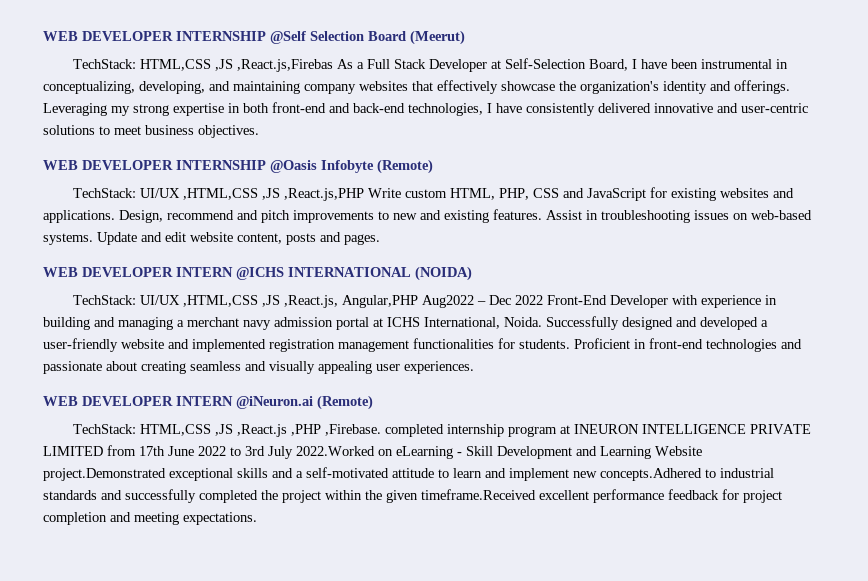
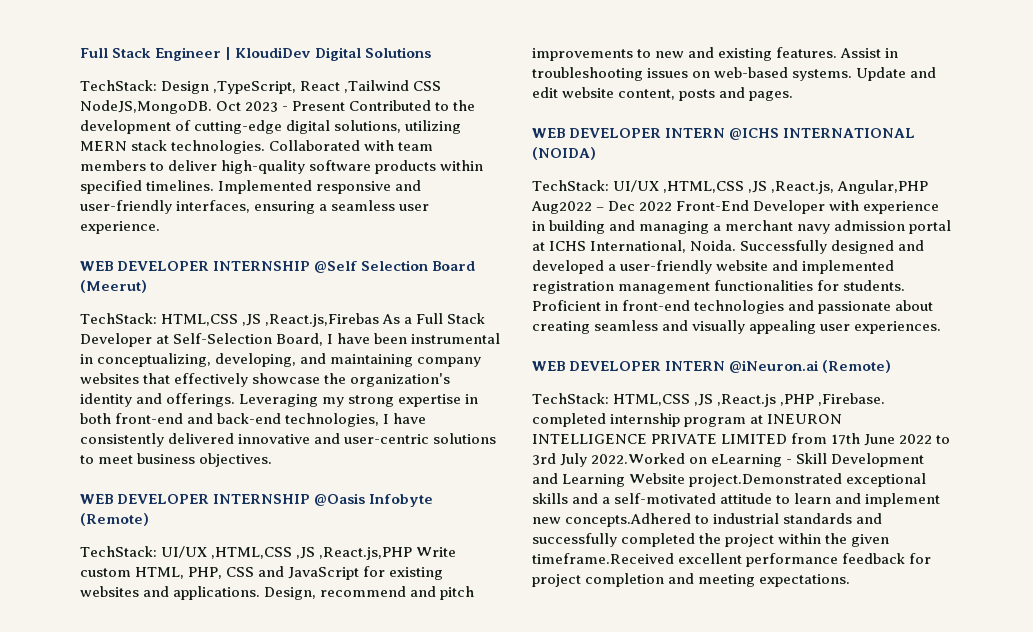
+ Full Stack Engineer | KloudiDev Digital Solutions
+ TechStack: Design ,TypeScript, React ,Tailwind CSS NodeJS,MongoDB. Oct 2023 - Present Contributed to the development of cutting-edge digital solutions, utilizing MERN stack technologies. Collaborated with team members to deliver high-quality software products within specified timelines. Implemented responsive and user-friendly interfaces, ensuring a seamless user experience.

